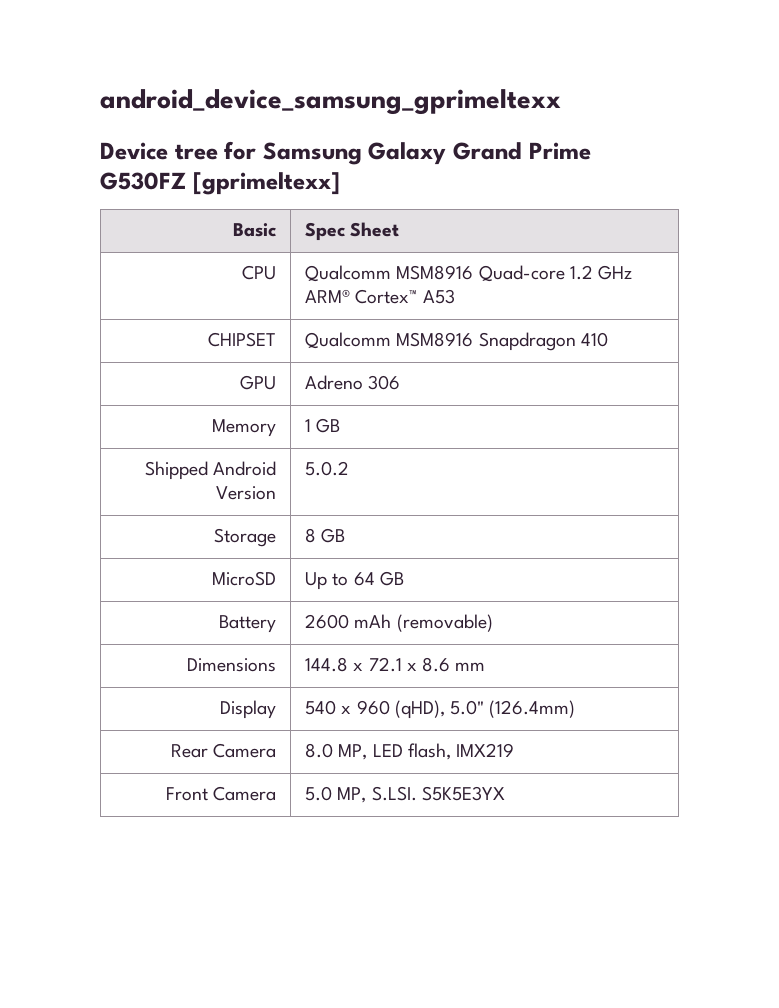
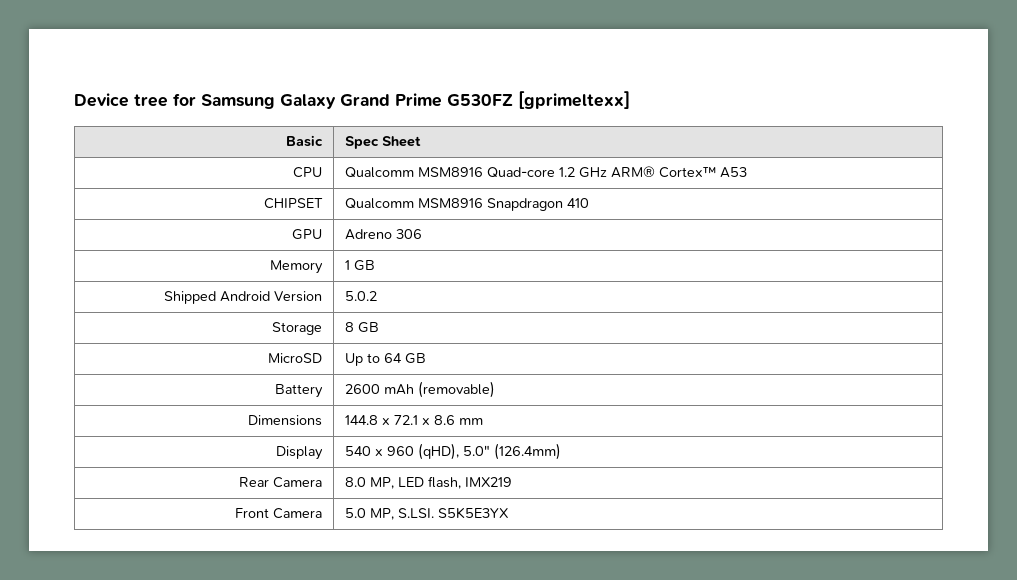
- android_device_samsung_gprimeltexx

